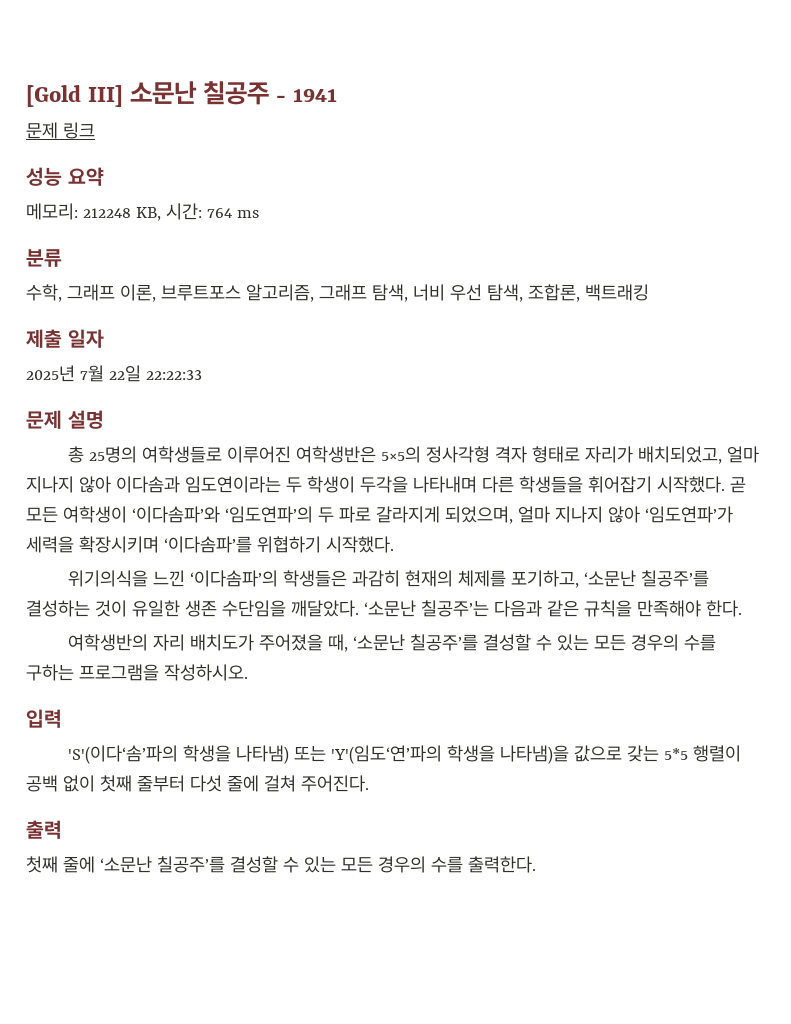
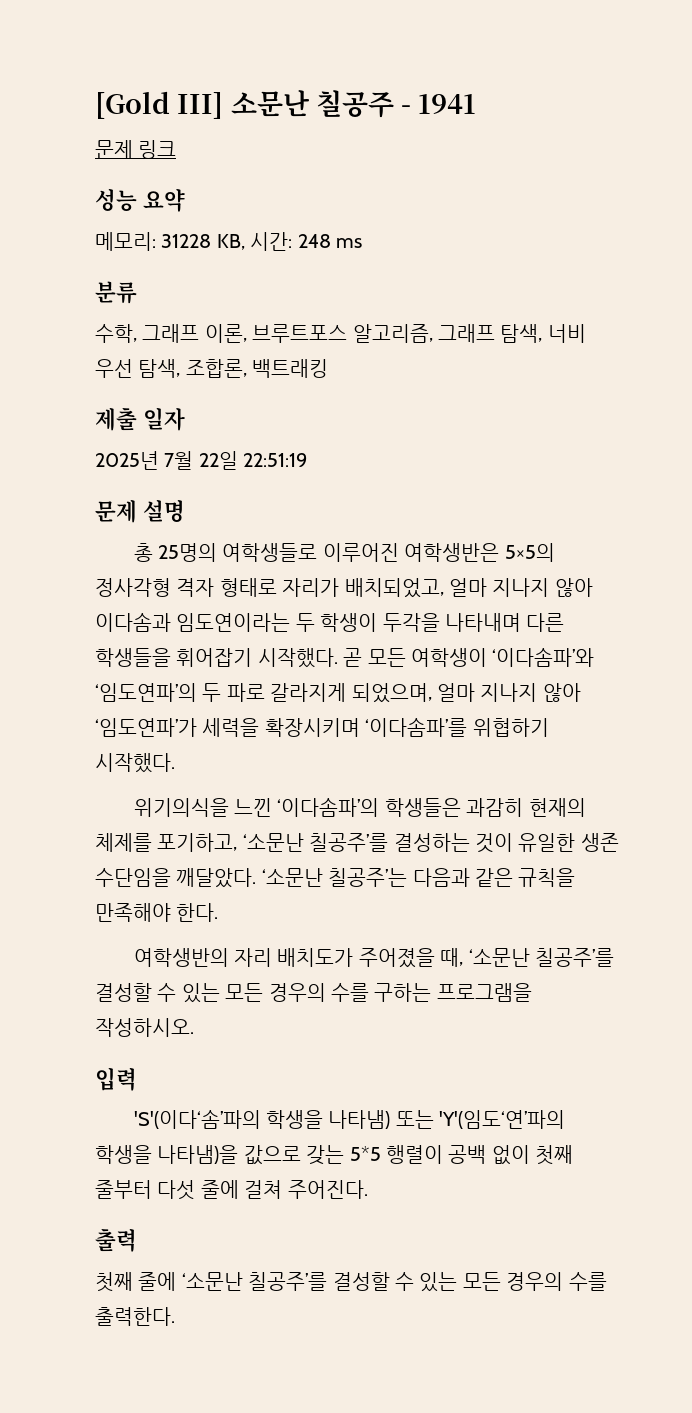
- 메모리: 212248 KB, 시간: 764 ms
+ 메모리: 31228 KB, 시간: 248 ms
- 2025년 7월 22일 22:22:33
+ 2025년 7월 22일 22:51:19

